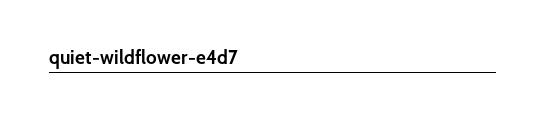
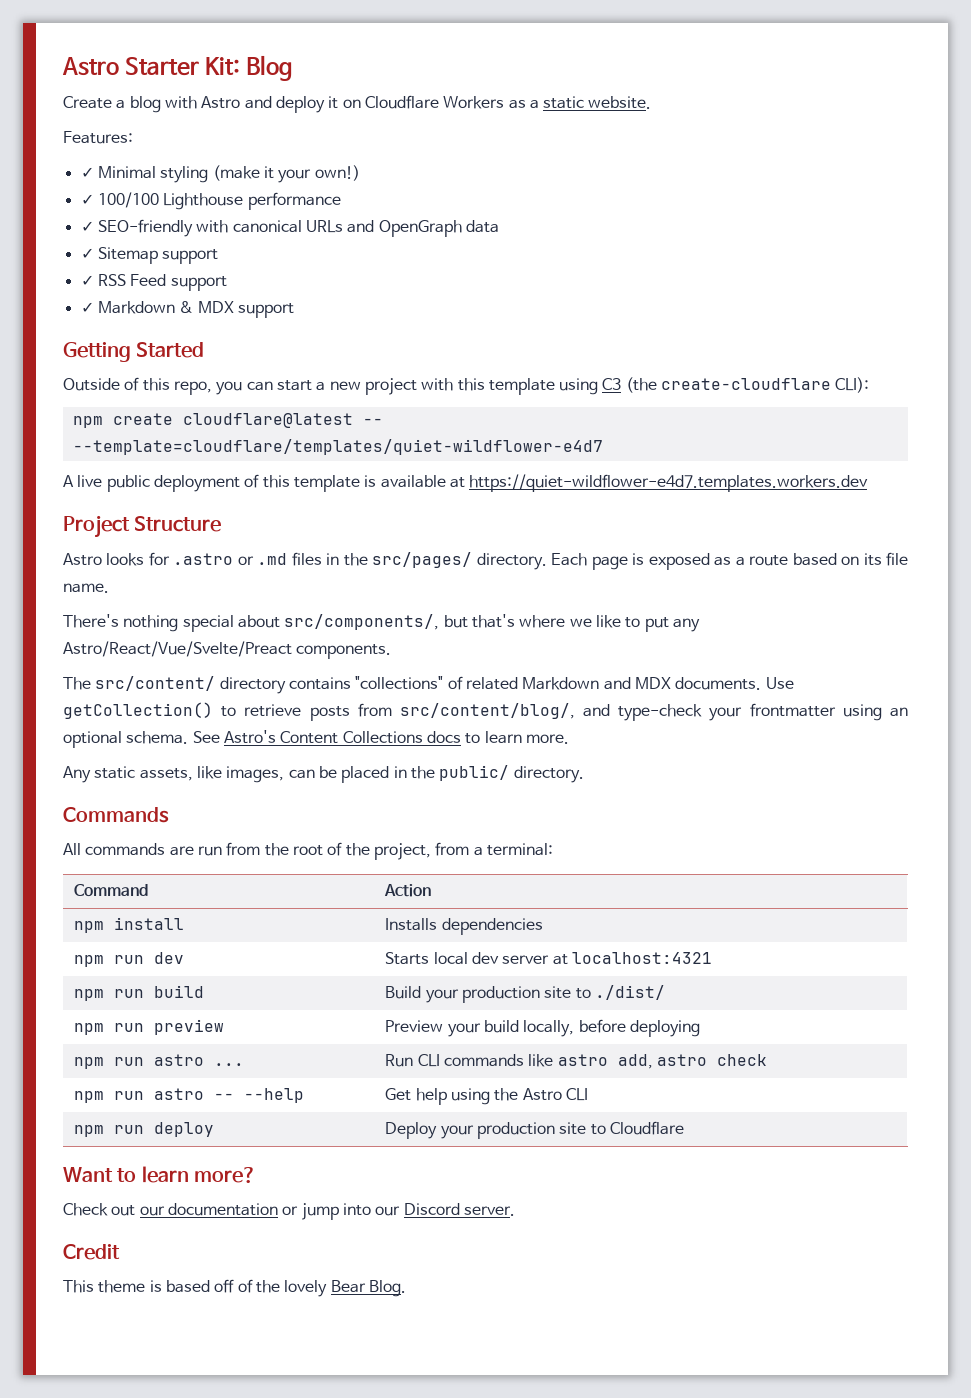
- quiet-wildflower-e4d7
+ Astro Starter Kit: Blog
+ Create a blog with Astro and deploy it on Cloudflare Workers as a static website.
+ Features:
+ ✓ Minimal styling (make it your own!)
+ ✓ 100/100 Lighthouse performance
+ ✓ SEO-friendly with canonical URLs and OpenGraph data
+ ✓ Sitemap support
+ ✓ RSS Feed support
+ ✓ Markdown & MDX support
+ Getting Started
+ Outside of this repo, you can start a new project with this template using C3 (the create-cloudflare CLI):
+ npm create cloudflare@latest -- --template=cloudflare/templates/quiet-wildflower-e4d7
+ A live public deployment of this template is available at https://quiet-wildflower-e4d7.templates.workers.dev
+ Project Structure
+ Astro looks for .astro or .md files in the src/pages/ directory. Each page is exposed as a route based on its file name.
+ There's nothing special about src/components/, but that's where we like to put any Astro/React/Vue/Svelte/Preact components.
+ The src/content/ directory contains "collections" of related Markdown and MDX documents. Use getCollection() to retrieve posts from src/content/blog/, and type-check your frontmatter using an optional schema. See Astro's Content Collections docs to learn more.
+ Any static assets, like images, can be placed in the public/ directory.
+ Commands
+ All commands are run from the root of the project, from a terminal:
+ Command | Action
+ npm install | Installs dependencies
+ npm run dev | Starts local dev server at localhost:4321
+ npm run build | Build your production site to ./dist/
+ npm run preview | Preview your build locally, before deploying
+ npm run astro ... | Run CLI commands like astro add, astro check
+ npm run astro -- --help | Get help using the Astro CLI
+ npm run deploy | Deploy your production site to Cloudflare
+ Want to learn more?
+ Check out our documentation or jump into our Discord server.
+ Credit
+ This theme is based off of the lovely Bear Blog.

